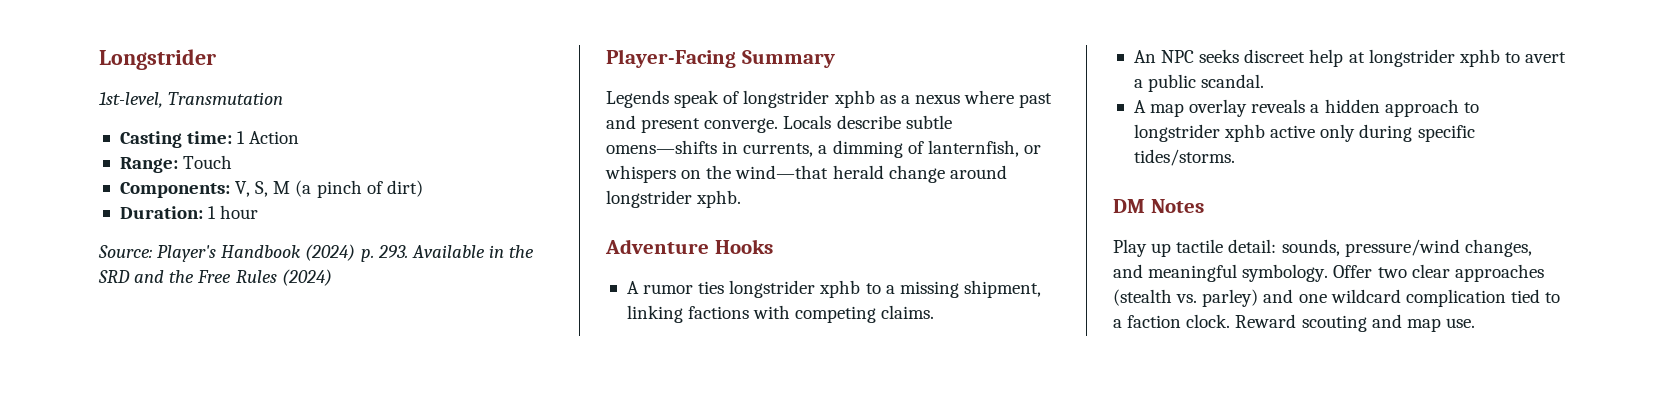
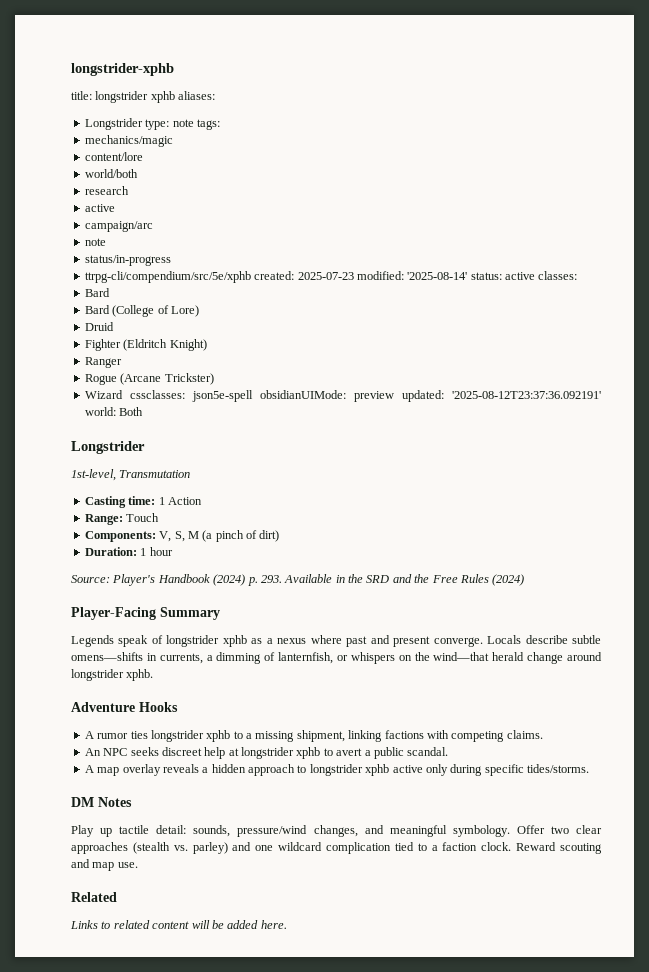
+ longstrider-xphb
+ title: longstrider xphb aliases:
+ Longstrider type: note tags:
+ mechanics/magic
+ content/lore
+ world/both
+ research
+ active
+ campaign/arc
+ note
+ status/in-progress
+ ttrpg-cli/compendium/src/5e/xphb created: 2025-07-23 modified: '2025-08-14' status: active classes:
+ Bard
+ Bard (College of Lore)
+ Druid
+ Fighter (Eldritch Knight)
+ Ranger
+ Rogue (Arcane Trickster)
+ Wizard cssclasses: json5e-spell obsidianUIMode: preview updated: '2025-08-12T23:37:36.092191' world: Both
+ Related
+ Links to related content will be added here.

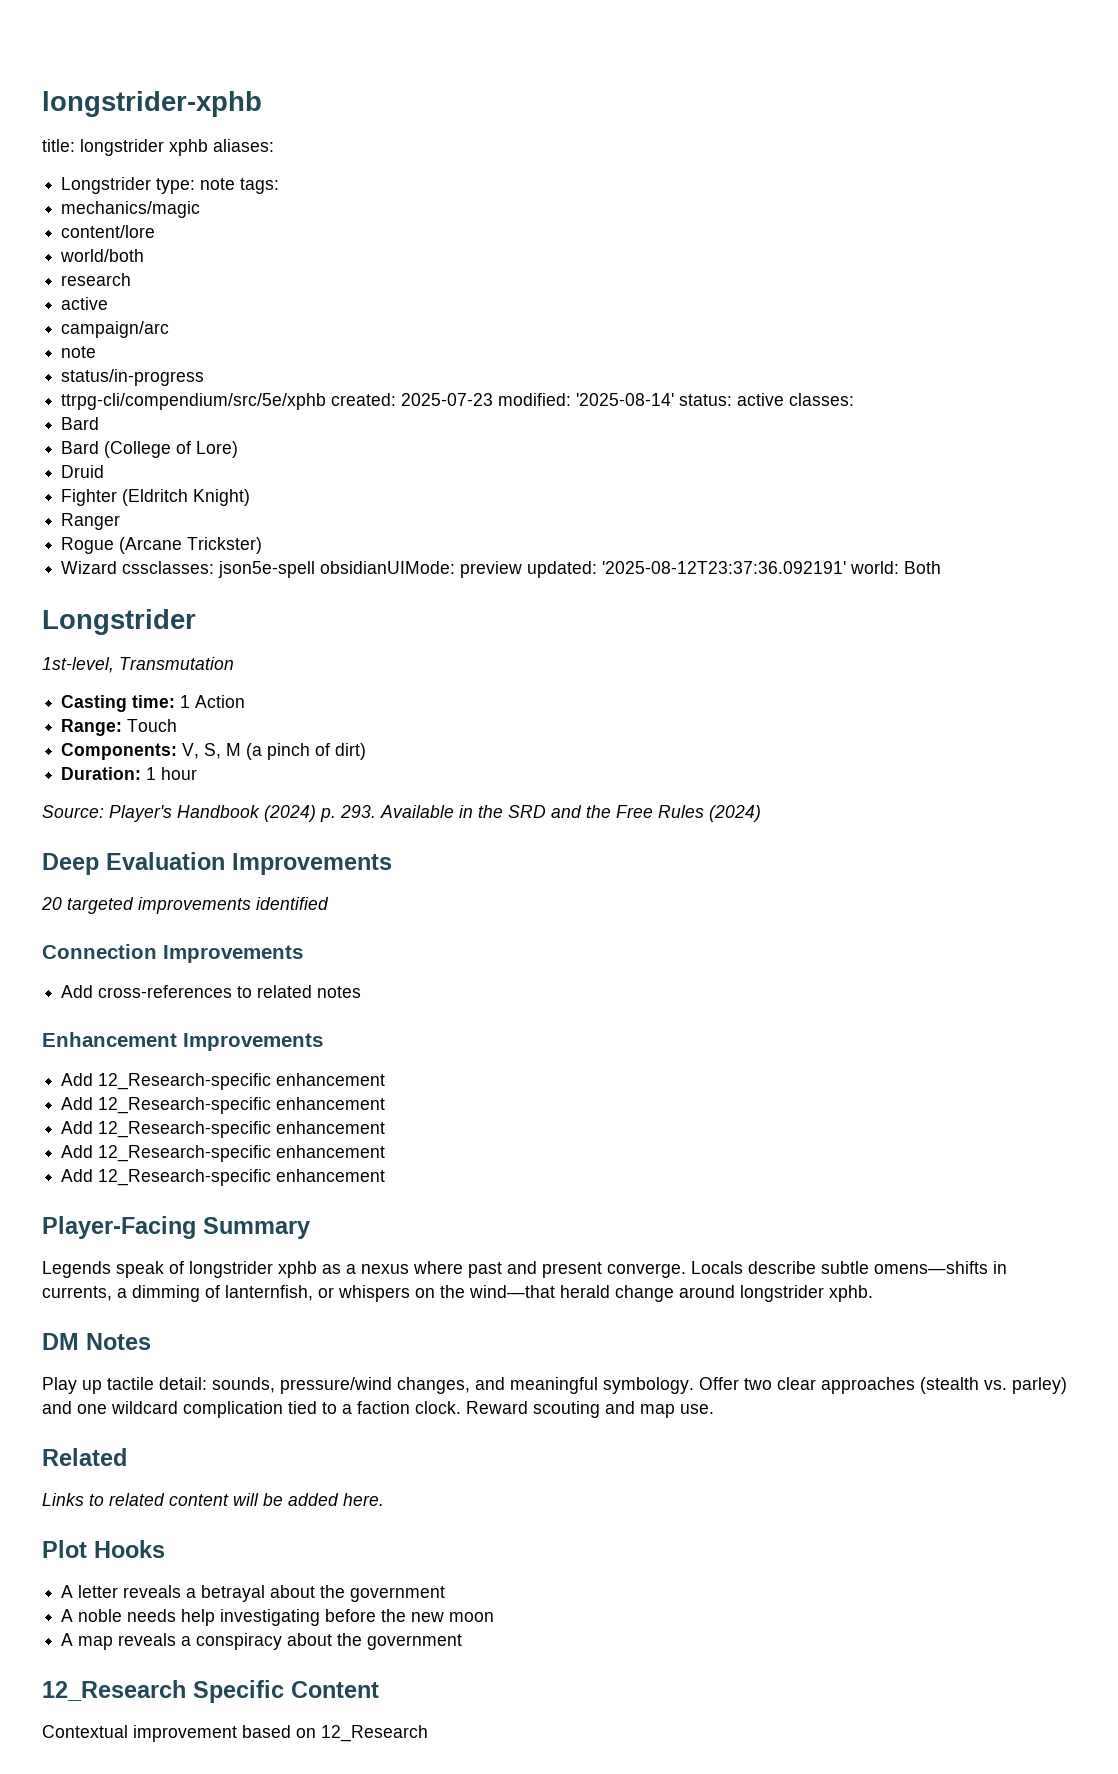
+ Deep Evaluation Improvements
+ 20 targeted improvements identified
+ Connection Improvements
+ Add cross-references to related notes
+ Enhancement Improvements
+ Add 12_Research-specific enhancement
+ Add 12_Research-specific enhancement
+ Add 12_Research-specific enhancement
+ Add 12_Research-specific enhancement
+ Add 12_Research-specific enhancement
- Adventure Hooks
- A rumor ties longstrider xphb to a missing shipment, linking factions with competing claims.
- An NPC seeks discreet help at longstrider xphb to avert a public scandal.
- A map overlay reveals a hidden approach to longstrider xphb active only during specific tides/storms.
+ Plot Hooks
+ A letter reveals a betrayal about the government
+ A noble needs help investigating before the new moon
+ A map reveals a conspiracy about the government
+ 12_Research Specific Content
+ Contextual improvement based on 12_Research

